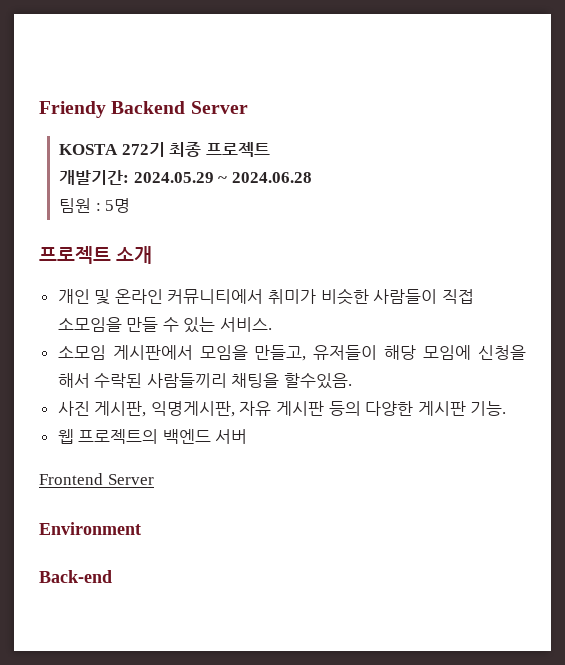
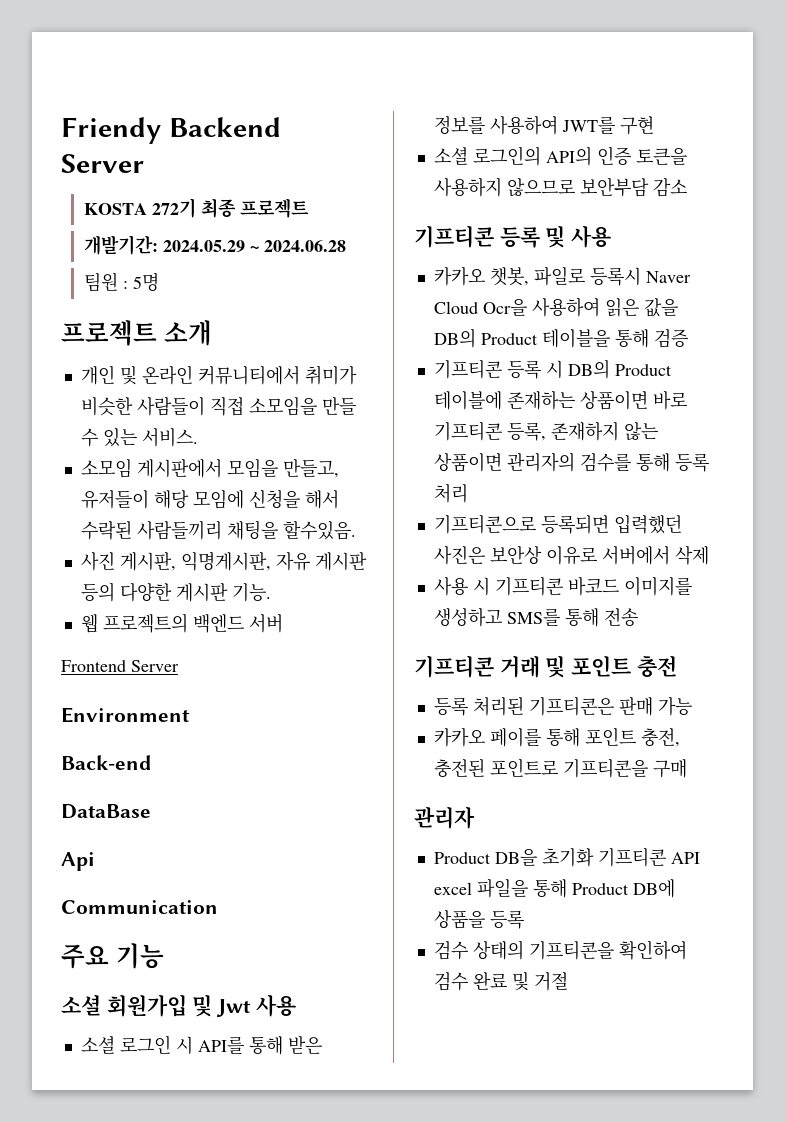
+ DataBase
+ Api
+ Communication
+ 주요 기능
+ 소셜 회원가입 및 Jwt 사용
+ 소셜 로그인 시 API를 통해 받은 정보를 사용하여 JWT를 구현
+ 소셜 로그인의 API의 인증 토큰을 사용하지 않으므로 보안부담 감소
+ 기프티콘 등록 및 사용
+ 카카오 챗봇, 파일로 등록시 Naver Cloud Ocr을 사용하여 읽은 값을 DB의 Product 테이블을 통해 검증
+ 기프티콘 등록 시 DB의 Product 테이블에 존재하는 상품이면 바로 기프티콘 등록, 존재하지 않는 상품이면 관리자의 검수를 통해 등록 처리
+ 기프티콘으로 등록되면 입력했던 사진은 보안상 이유로 서버에서 삭제
+ 사용 시 기프티콘 바코드 이미지를 생성하고 SMS를 통해 전송
+ 기프티콘 거래 및 포인트 충전
+ 등록 처리된 기프티콘은 판매 가능
+ 카카오 페이를 통해 포인트 충전, 충전된 포인트로 기프티콘을 구매
+ 관리자
+ Product DB을 초기화 기프티콘 API excel 파일을 통해 Product DB에 상품을 등록
+ 검수 상태의 기프티콘을 확인하여 검수 완료 및 거절

